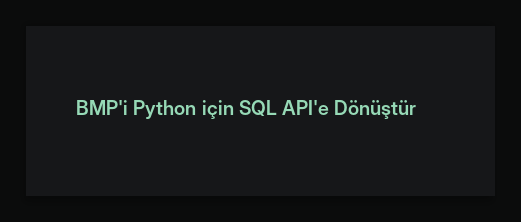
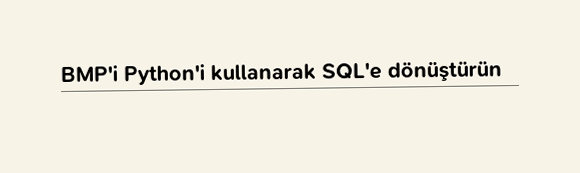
- BMP'i Python için SQL API'e Dönüştür
+ BMP'i Python'i kullanarak SQL'e dönüştürün

